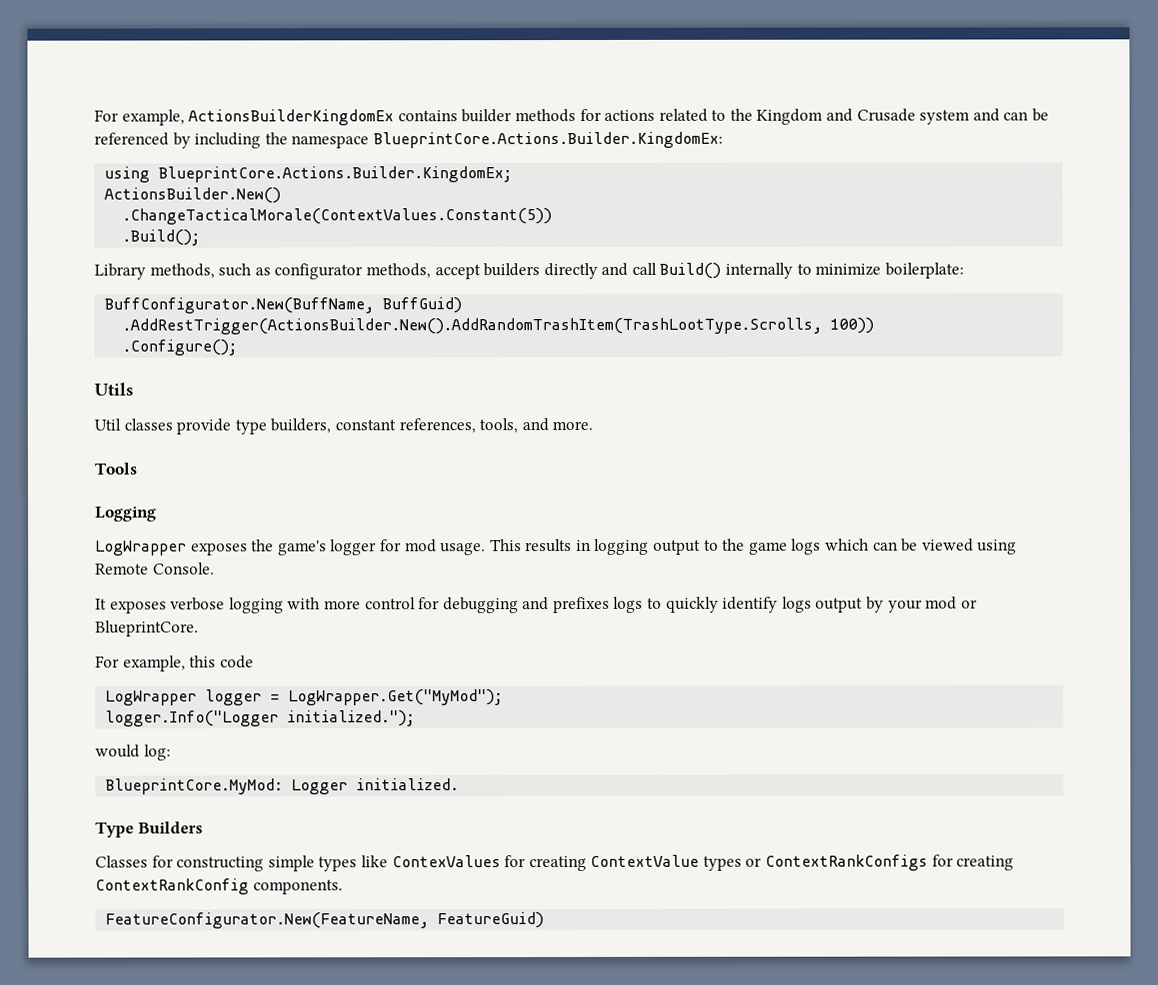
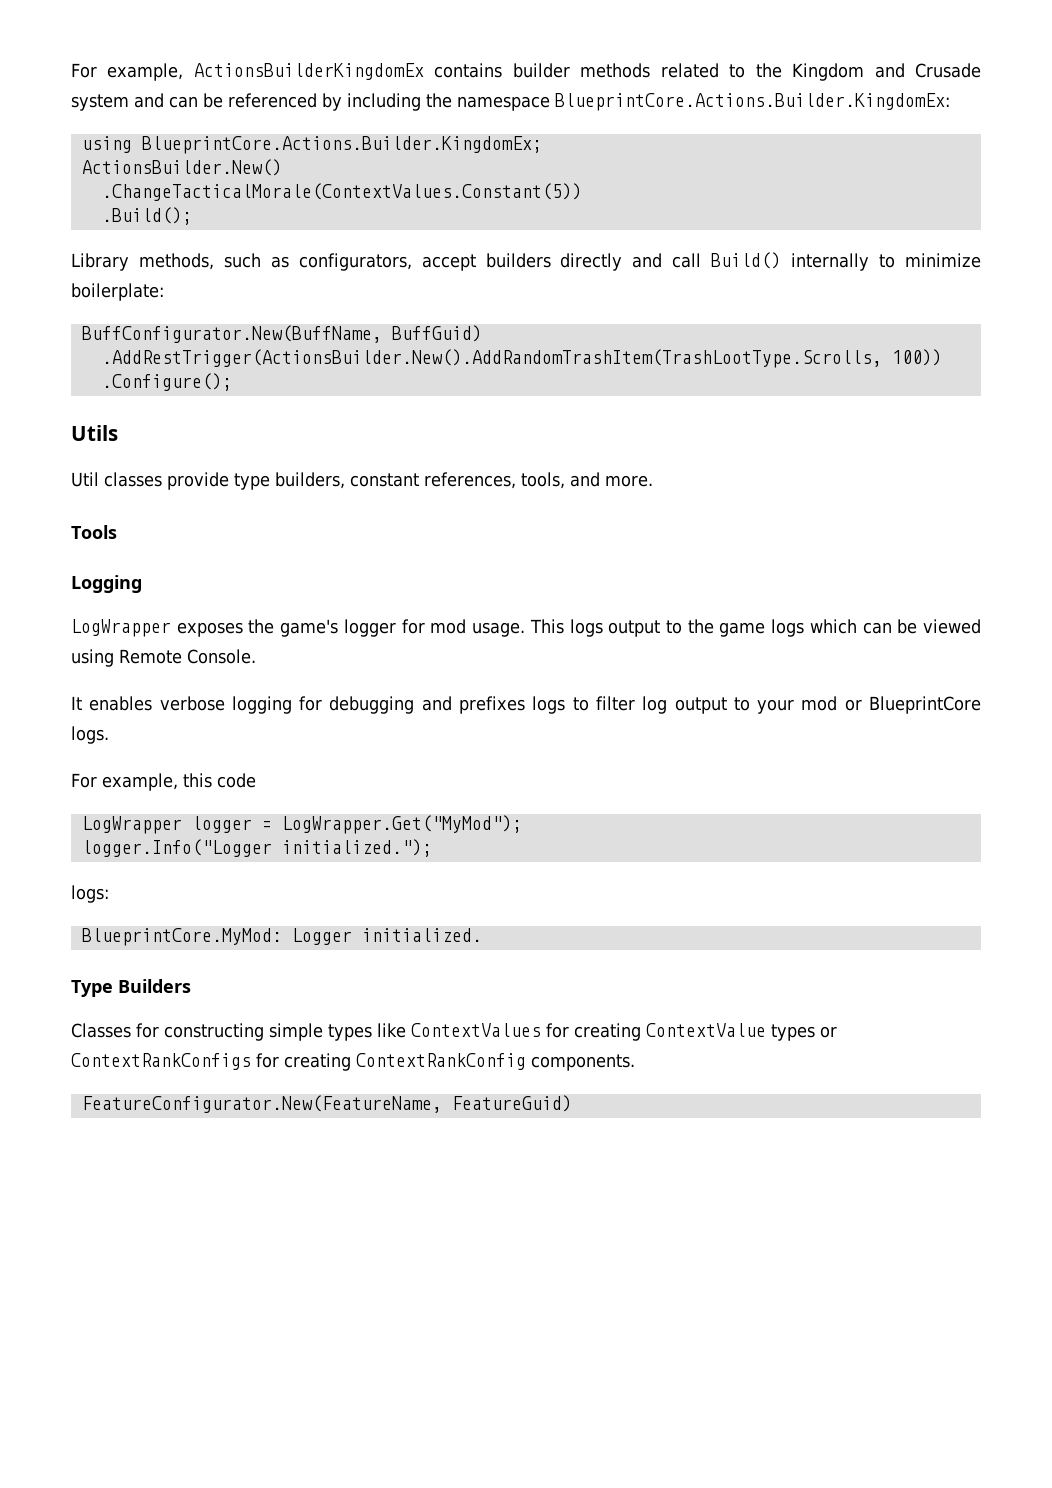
- For example, ActionsBuilderKingdomEx contains builder methods for actions related to the Kingdom and Crusade system and can be referenced by including the namespace BlueprintCore.Actions.Builder.KingdomEx:
+ For example, ActionsBuilderKingdomEx contains builder methods related to the Kingdom and Crusade system and can be referenced by including the namespace BlueprintCore.Actions.Builder.KingdomEx:
- Library methods, such as configurator methods, accept builders directly and call Build() internally to minimize boilerplate:
+ Library methods, such as configurators, accept builders directly and call Build() internally to minimize boilerplate:
- This results in logging output to the game logs which can be viewed using Remote Console.
+ This logs output to the game logs which can be viewed using Remote Console.
- It exposes verbose logging with more control for debugging and prefixes logs to quickly identify logs output by your mod or BlueprintCore.
+ It enables verbose logging for debugging and prefixes logs to filter log output to your mod or BlueprintCore logs.
- would log:
+ logs:
- Classes for constructing simple types like ContexValues for creating ContextValue types or ContextRankConfigs for creating ContextRankConfig components.
+ Classes for constructing simple types like ContextValues for creating ContextValue types or ContextRankConfigs for creating ContextRankConfig components.

